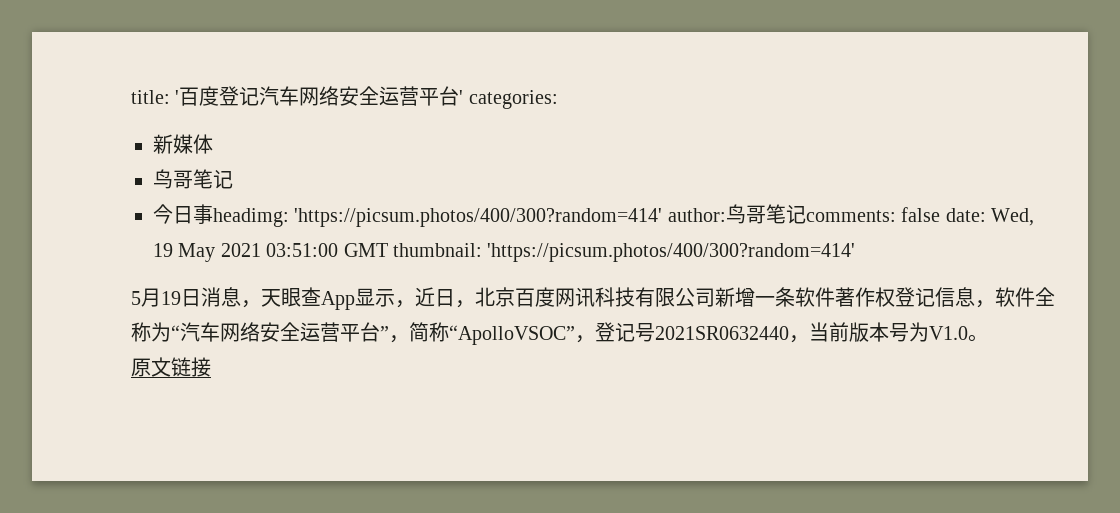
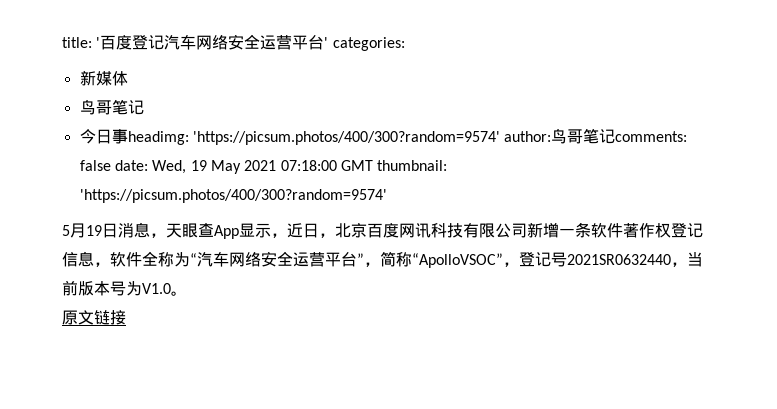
- 今日事headimg: 'https://picsum.photos/400/300?random=414' author:鸟哥笔记comments: false date: Wed, 19 May 2021 03:51:00 GMT thumbnail: 'https://picsum.photos/400/300?random=414'
+ 今日事headimg: 'https://picsum.photos/400/300?random=9574' author:鸟哥笔记comments: false date: Wed, 19 May 2021 07:18:00 GMT thumbnail: 'https://picsum.photos/400/300?random=9574'

